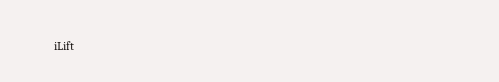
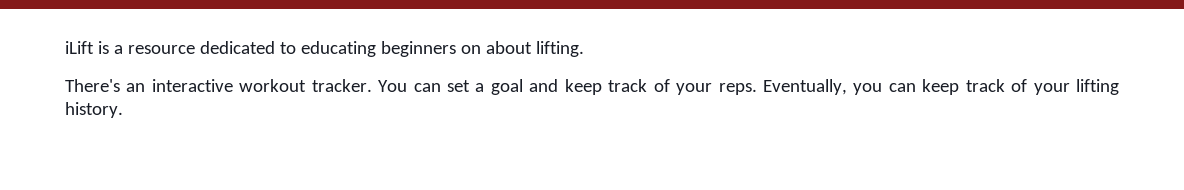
- iLift
+ iLift is a resource dedicated to educating beginners on about lifting.
+ There's an interactive workout tracker. You can set a goal and keep track of your reps. Eventually, you can keep track of your lifting history.

